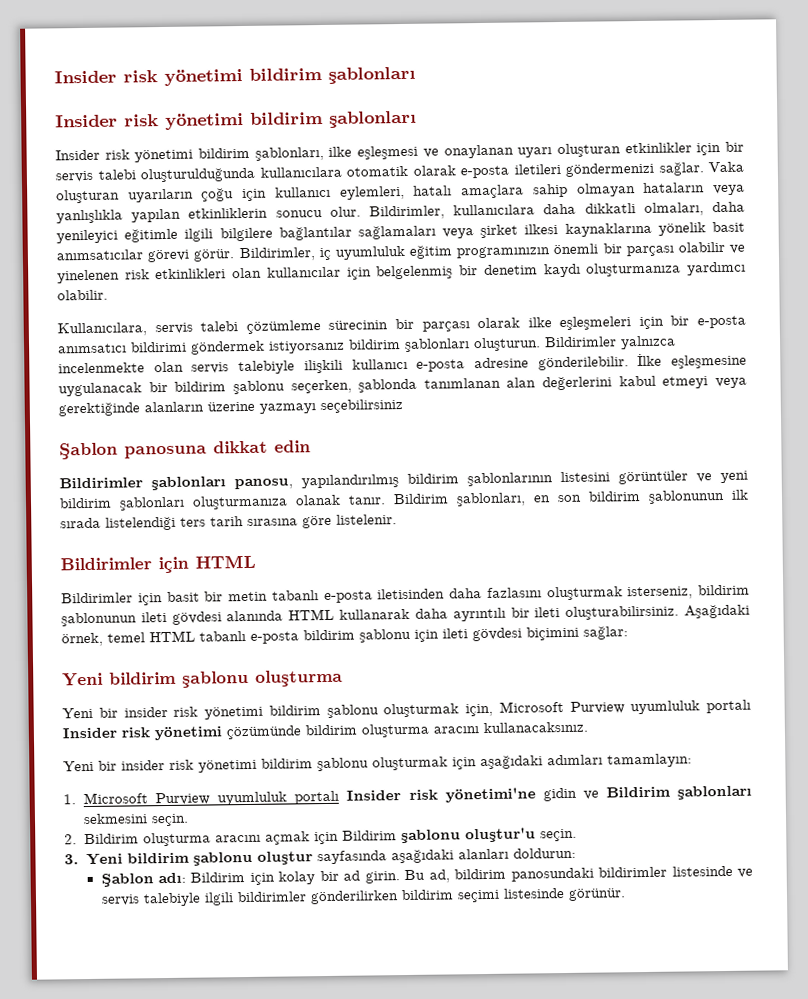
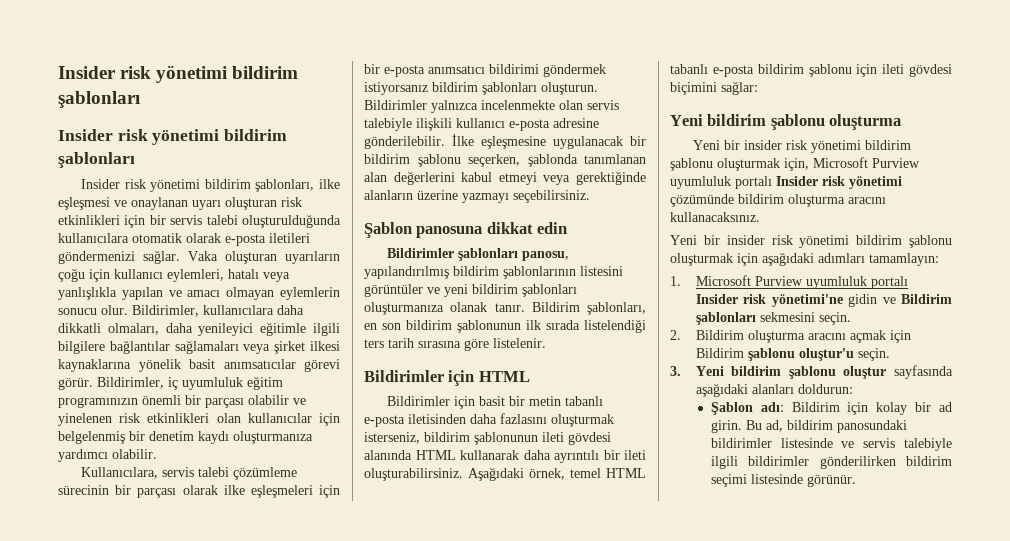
- Insider risk yönetimi bildirim şablonları, ilke eşleşmesi ve onaylanan uyarı oluşturan etkinlikler için bir servis talebi oluşturulduğunda kullanıcılara otomatik olarak e-posta iletileri göndermenizi sağlar.
+ Insider risk yönetimi bildirim şablonları, ilke eşleşmesi ve onaylanan uyarı oluşturan risk etkinlikleri için bir servis talebi oluşturulduğunda kullanıcılara otomatik olarak e-posta iletileri göndermenizi sağlar.
- Vaka oluşturan uyarıların çoğu için kullanıcı eylemleri, hatalı amaçlara sahip olmayan hataların veya yanlışlıkla yapılan etkinliklerin sonucu olur.
+ Vaka oluşturan uyarıların çoğu için kullanıcı eylemleri, hatalı veya yanlışlıkla yapılan ve amacı olmayan eylemlerin sonucu olur.
- İlke eşleşmesine uygulanacak bir bildirim şablonu seçerken, şablonda tanımlanan alan değerlerini kabul etmeyi veya gerektiğinde alanların üzerine yazmayı seçebilirsiniz
+ İlke eşleşmesine uygulanacak bir bildirim şablonu seçerken, şablonda tanımlanan alan değerlerini kabul etmeyi veya gerektiğinde alanların üzerine yazmayı seçebilirsiniz.

